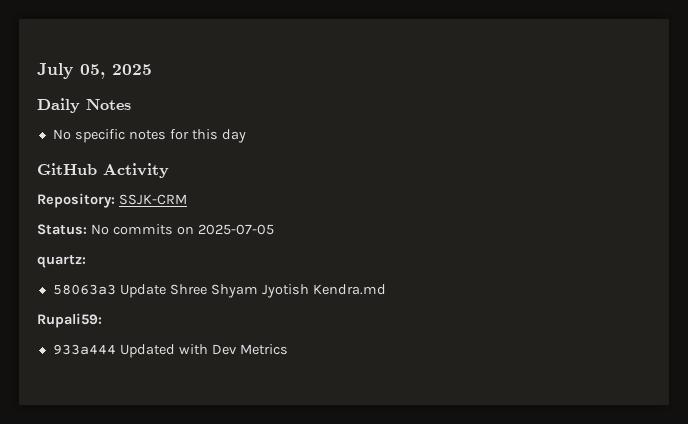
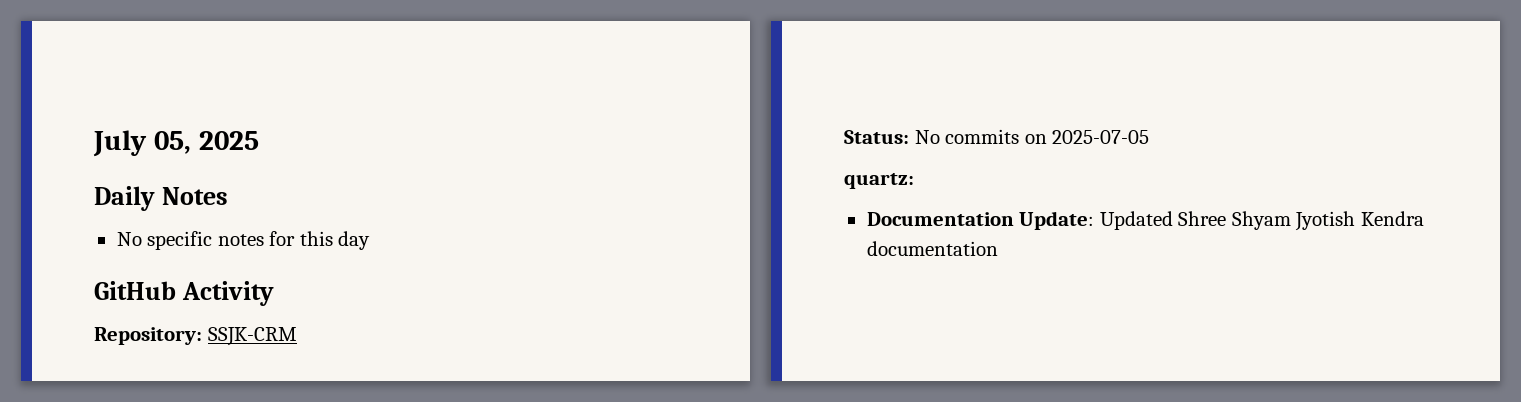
- 58063a3 Update Shree Shyam Jyotish Kendra.md
- Rupali59:
- 933a444 Updated with Dev Metrics
+ Documentation Update: Updated Shree Shyam Jyotish Kendra documentation

